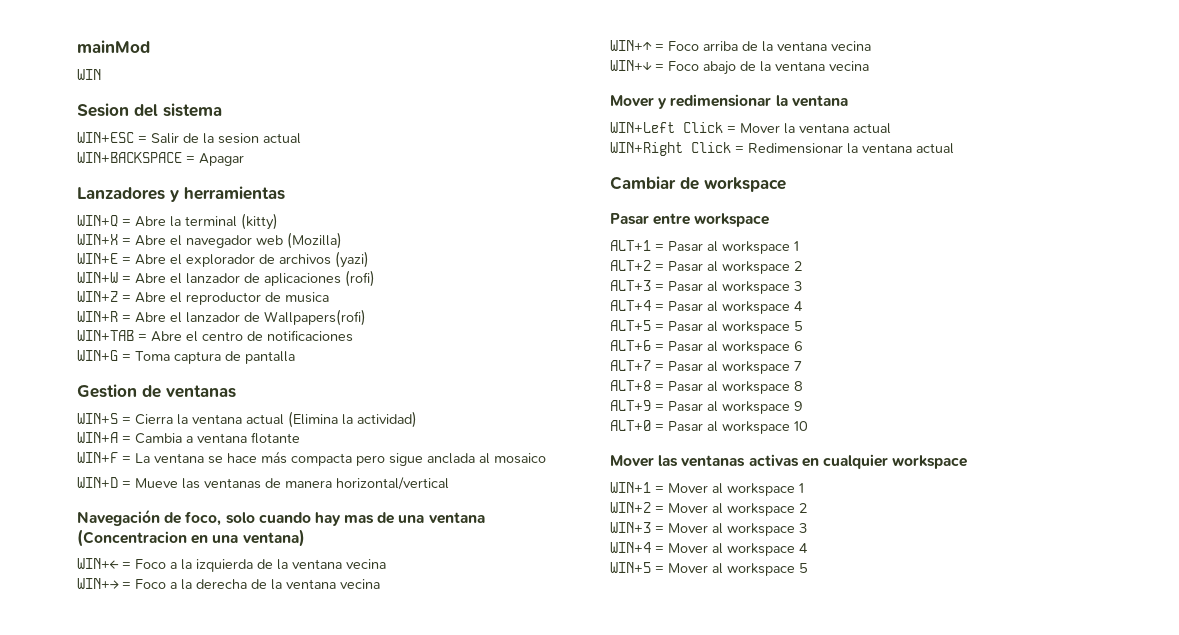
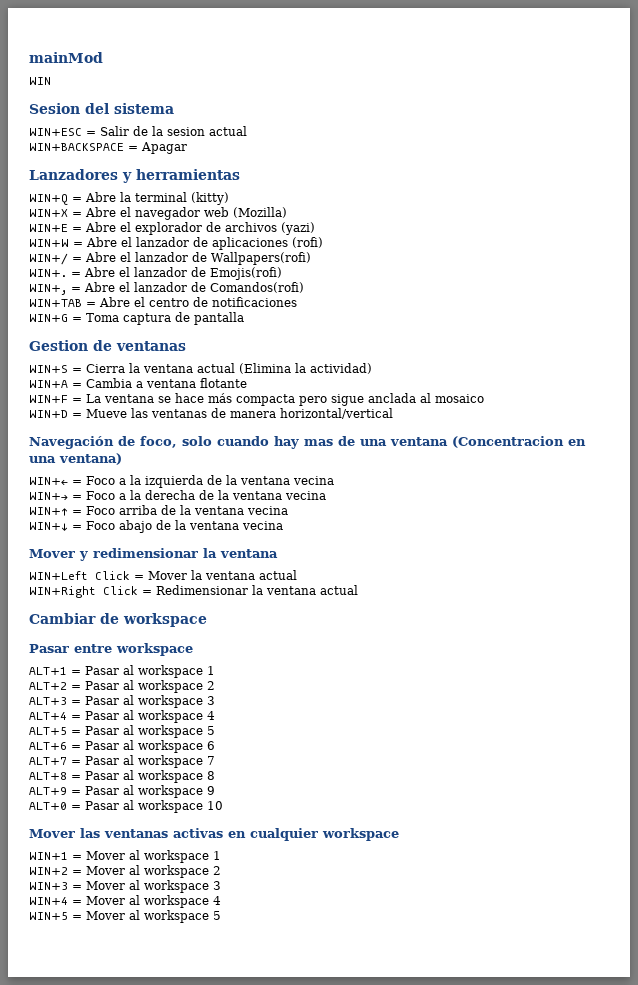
- WIN+Z = Abre el reproductor de musica
- WIN+R = Abre el lanzador de Wallpapers(rofi)
+ WIN+/ = Abre el lanzador de Wallpapers(rofi)
+ WIN+. = Abre el lanzador de Emojis(rofi)
+ WIN+, = Abre el lanzador de Comandos(rofi)

